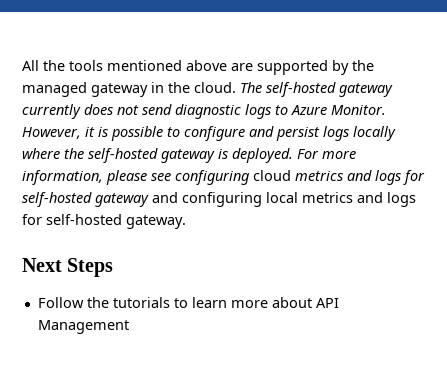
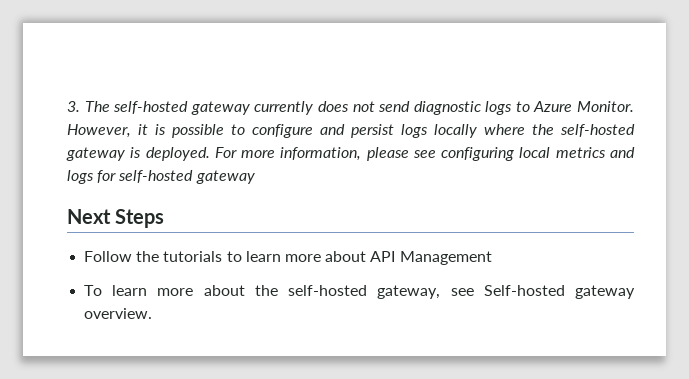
- All the tools mentioned above are supported by the managed gateway in the cloud. The self-hosted gateway currently does not send diagnostic logs to Azure Monitor.
+ 3. The self-hosted gateway currently does not send diagnostic logs to Azure Monitor.
- For more information, please see configuring cloud metrics and logs for self-hosted gateway and configuring local metrics and logs for self-hosted gateway.
+ For more information, please see configuring local metrics and logs for self-hosted gateway
+ To learn more about the self-hosted gateway, see Self-hosted gateway overview.

